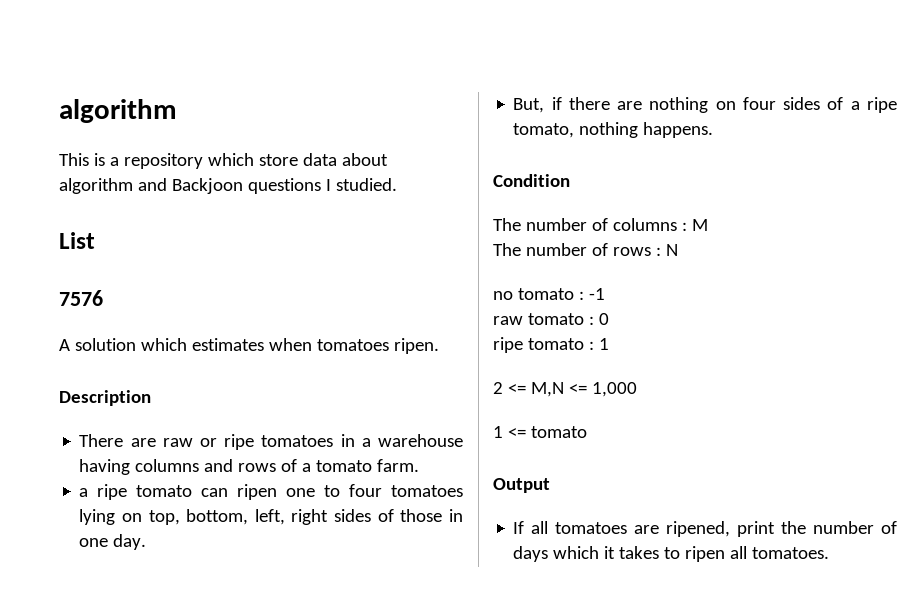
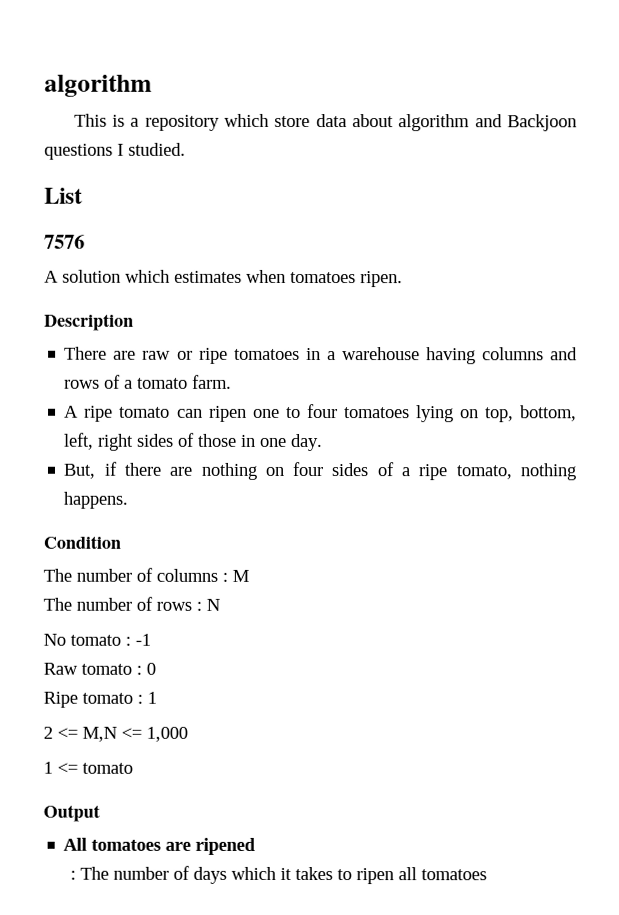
- a ripe tomato can ripen one to four tomatoes lying on top, bottom, left, right sides of those in one day.
+ A ripe tomato can ripen one to four tomatoes lying on top, bottom, left, right sides of those in one day.
- no tomato : -1
+ No tomato : -1
- raw tomato : 0
+ Raw tomato : 0
- ripe tomato : 1
+ Ripe tomato : 1
- If all tomatoes are ripened, print the number of days which it takes to ripen all tomatoes.
+ All tomatoes are ripened
+ : The number of days which it takes to ripen all tomatoes

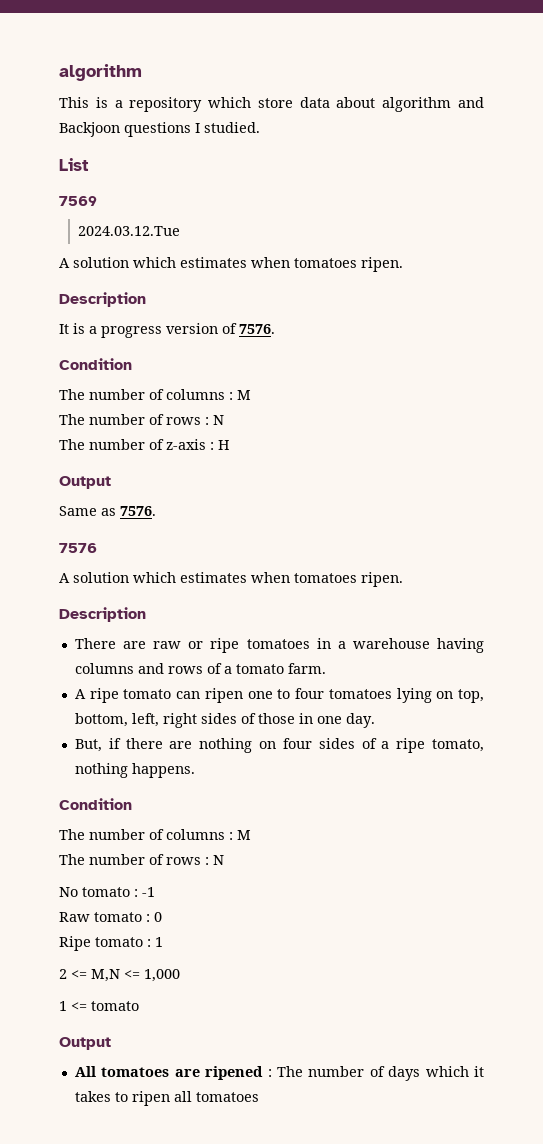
+ 7569
+ 2024.03.12.Tue
+ A solution which estimates when tomatoes ripen.
+ Description
+ It is a progress version of 7576.
+ Condition
+ The number of columns : M
+ The number of rows : N
+ The number of z-axis : H
+ Output
+ Same as 7576.
- All tomatoes are ripened
- : The number of days which it takes to ripen all tomatoes
+ All tomatoes are ripened : The number of days which it takes to ripen all tomatoes

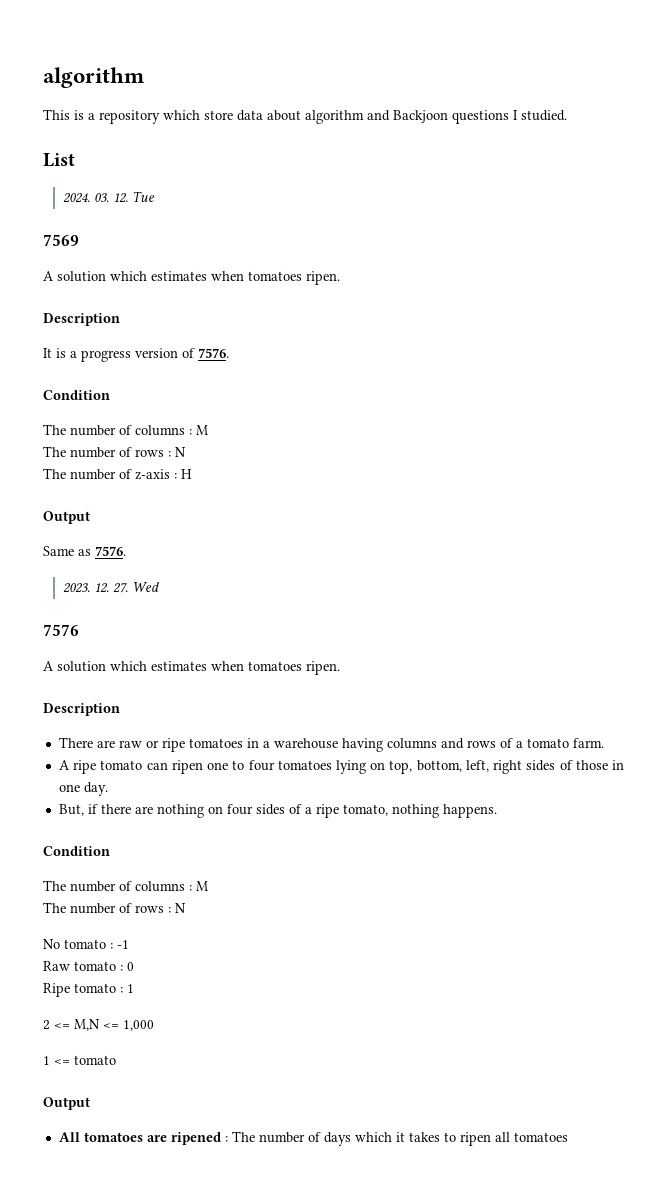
+ 2024. 03. 12. Tue
- 2024.03.12.Tue
+ 2023. 12. 27. Wed

